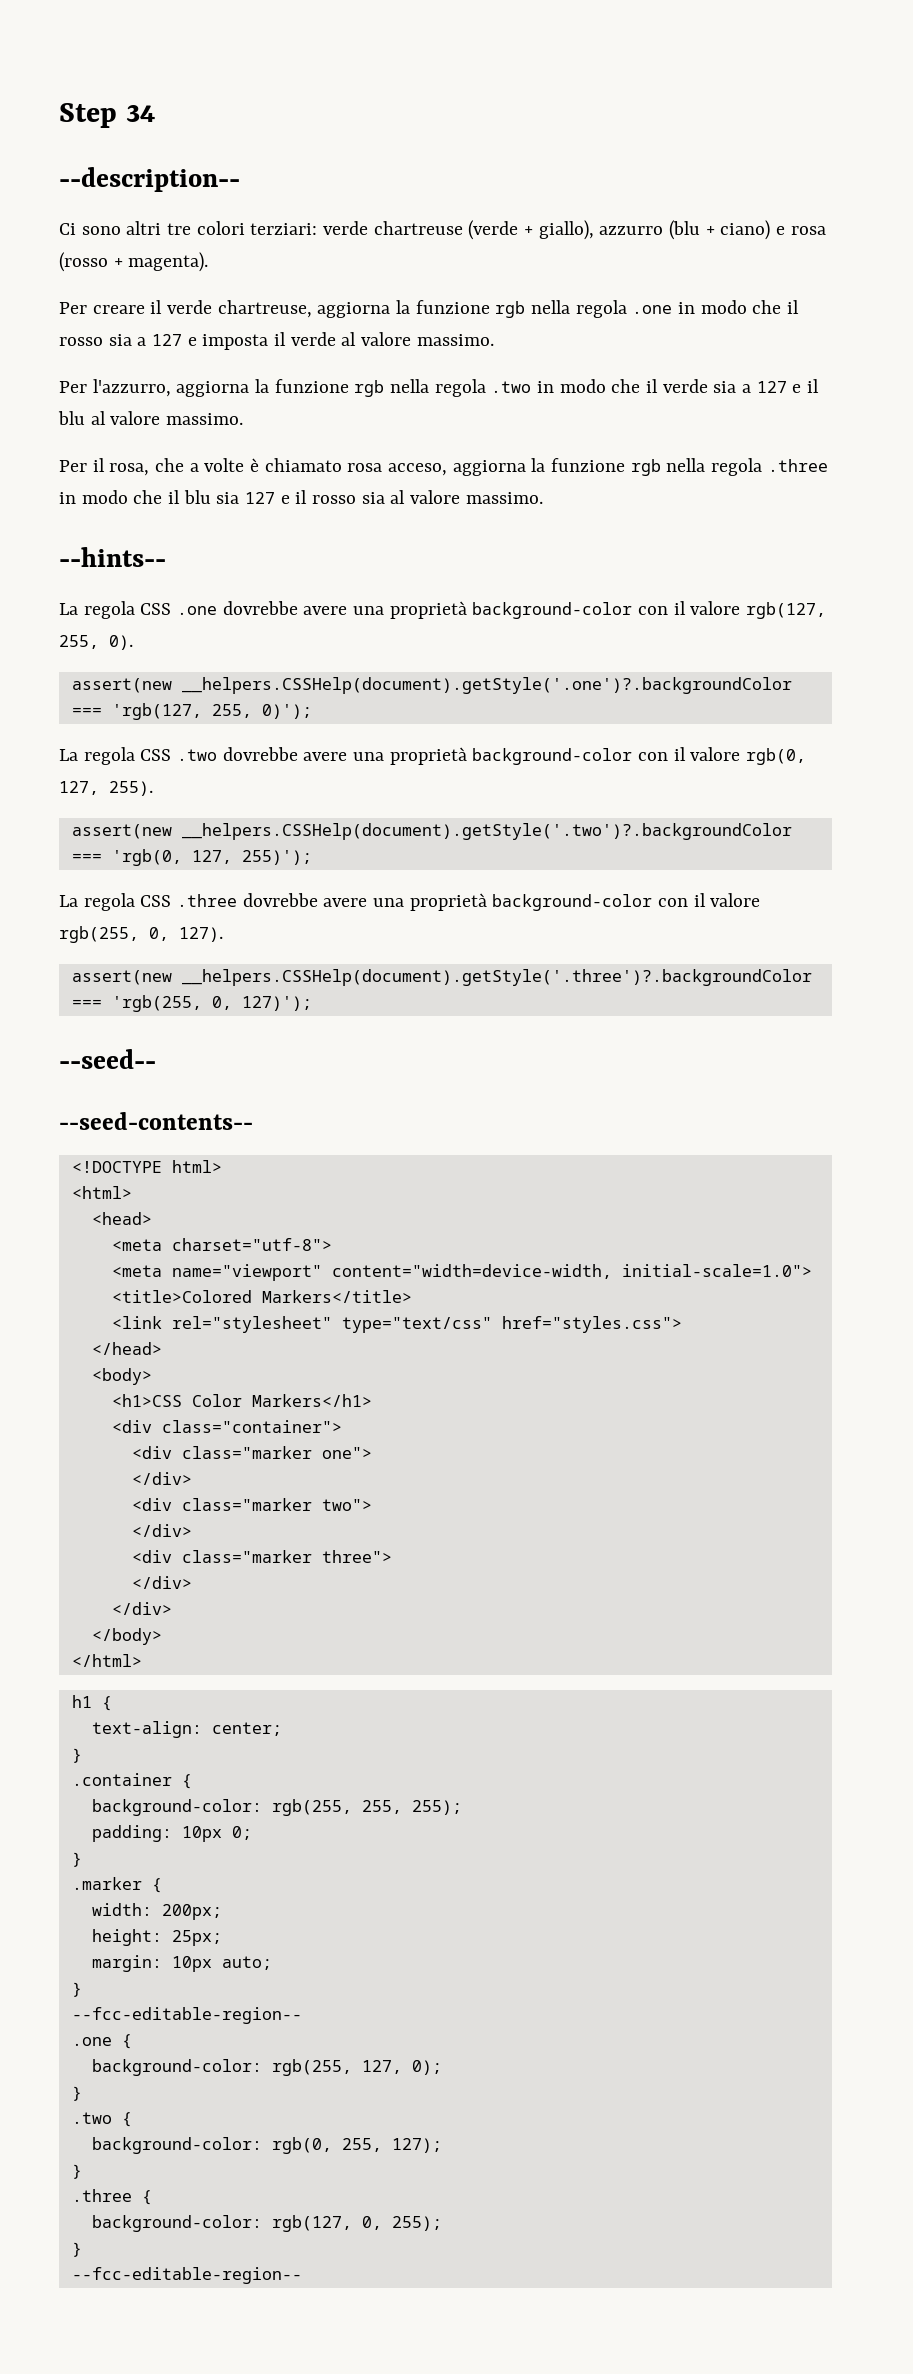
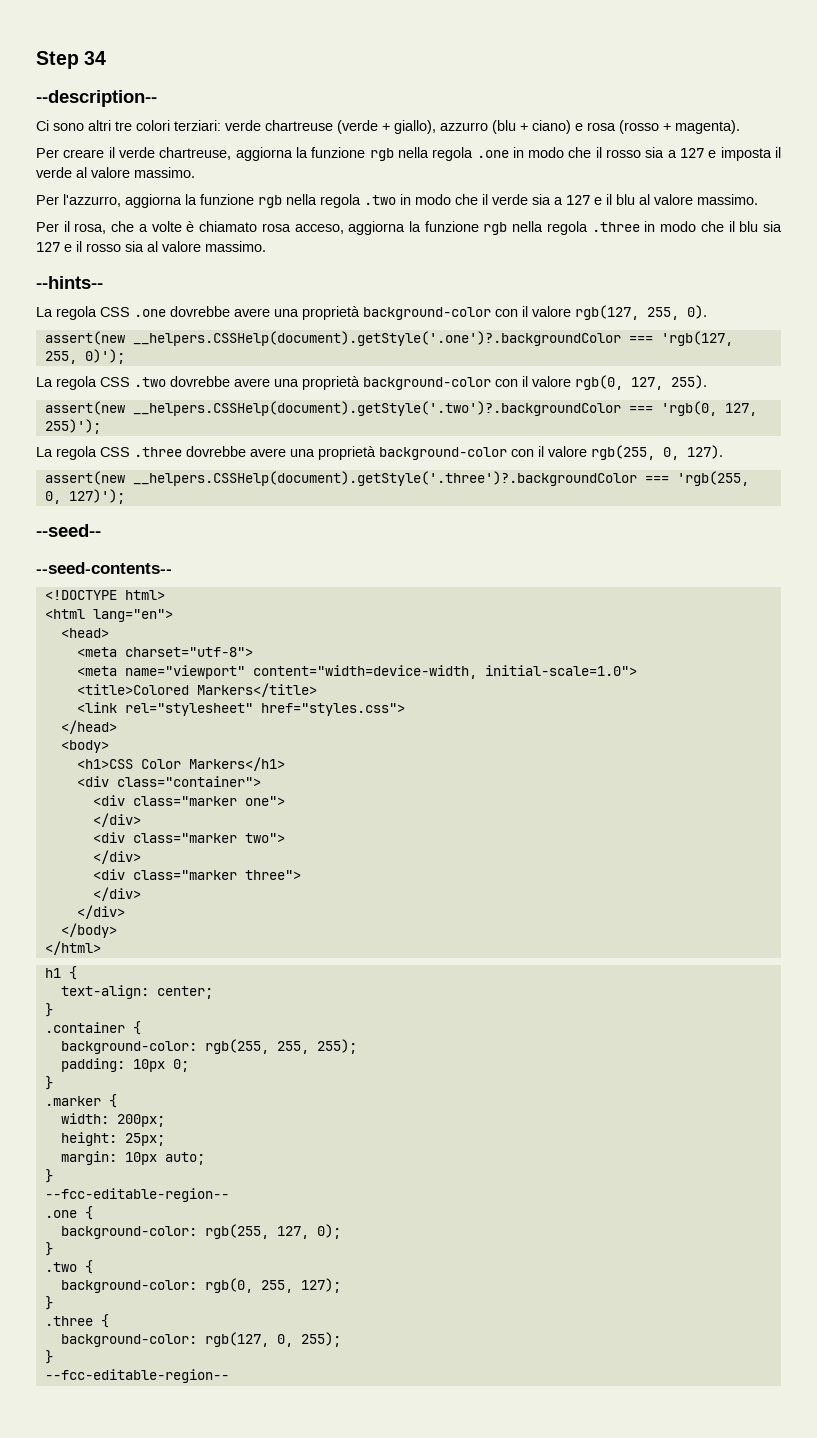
- <html>
+ <html lang="en">
- <link rel="stylesheet" type="text/css" href="styles.css">
+ <link rel="stylesheet" href="styles.css">

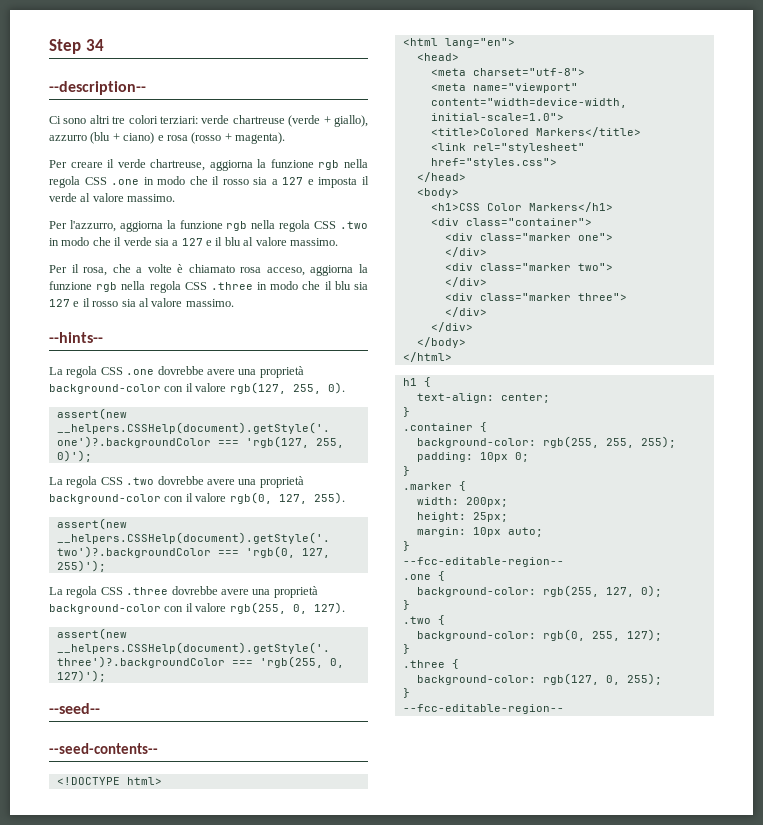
- Per creare il verde chartreuse, aggiorna la funzione rgb nella regola .one in modo che il rosso sia a 127 e imposta il verde al valore massimo.
+ Per creare il verde chartreuse, aggiorna la funzione rgb nella regola CSS .one in modo che il rosso sia a 127 e imposta il verde al valore massimo.
- Per l'azzurro, aggiorna la funzione rgb nella regola .two in modo che il verde sia a 127 e il blu al valore massimo.
+ Per l'azzurro, aggiorna la funzione rgb nella regola CSS .two in modo che il verde sia a 127 e il blu al valore massimo.
- Per il rosa, che a volte è chiamato rosa acceso, aggiorna la funzione rgb nella regola .three in modo che il blu sia 127 e il rosso sia al valore massimo.
+ Per il rosa, che a volte è chiamato rosa acceso, aggiorna la funzione rgb nella regola CSS .three in modo che il blu sia 127 e il rosso sia al valore massimo.

